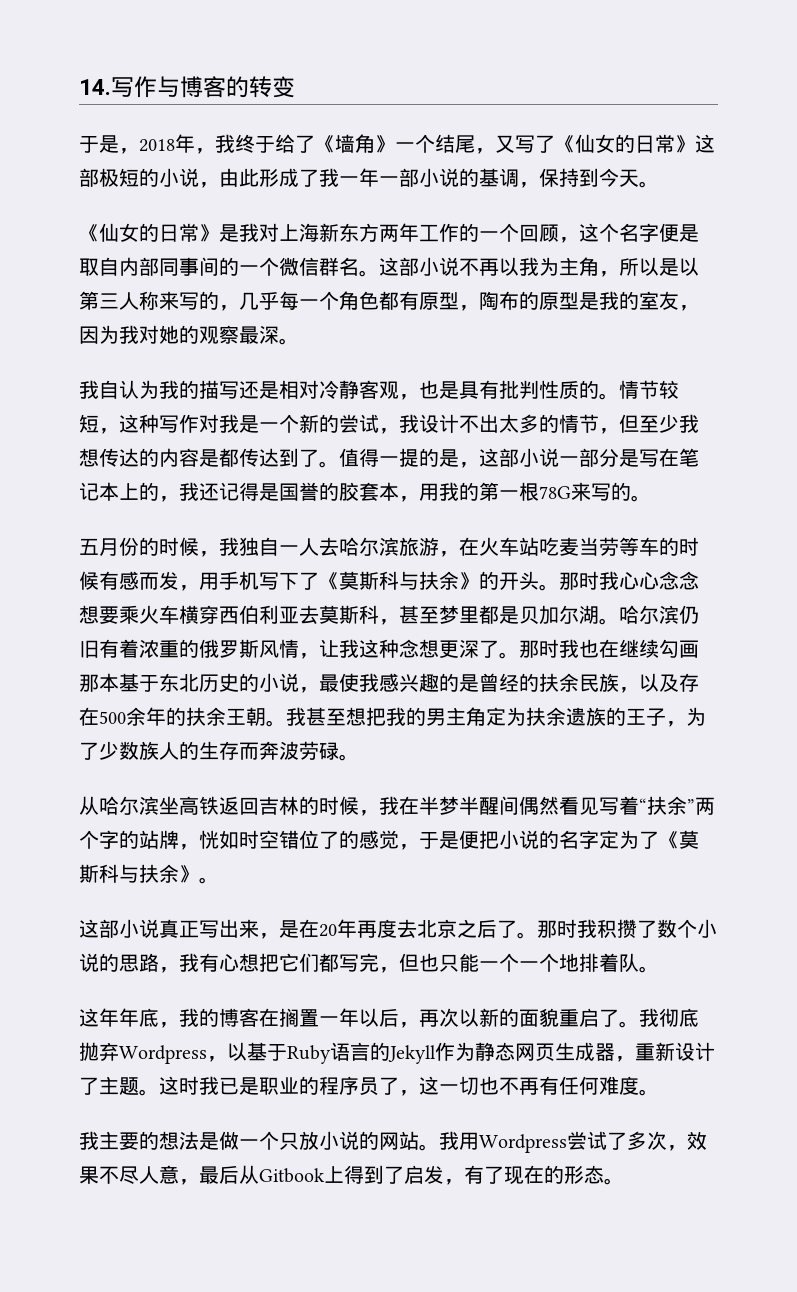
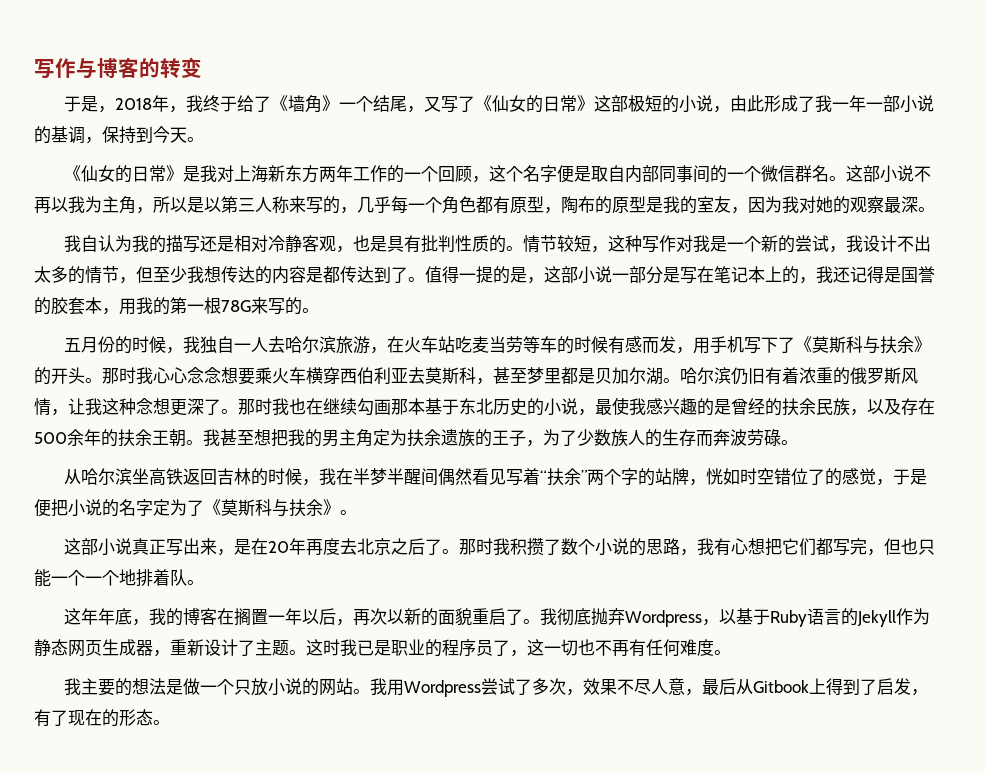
- 14.写作与博客的转变
+ 写作与博客的转变

